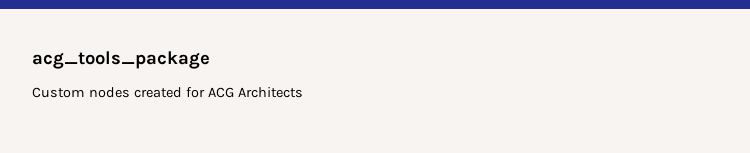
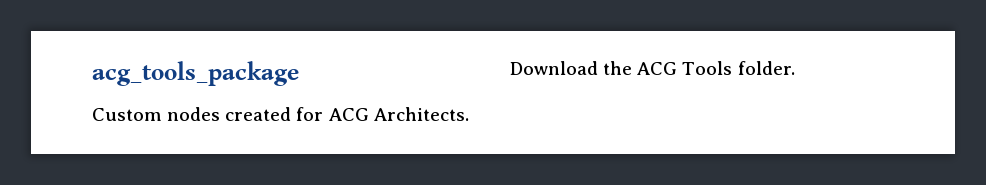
- Custom nodes created for ACG Architects
+ Custom nodes created for ACG Architects. Download the ACG Tools folder.

